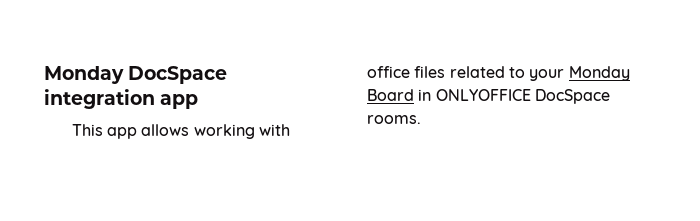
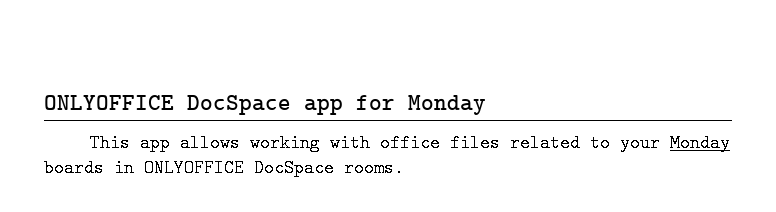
- Monday DocSpace integration app
+ ONLYOFFICE DocSpace app for Monday
- This app allows working with office files related to your Monday Board in ONLYOFFICE DocSpace rooms.
+ This app allows working with office files related to your Monday boards in ONLYOFFICE DocSpace rooms.

